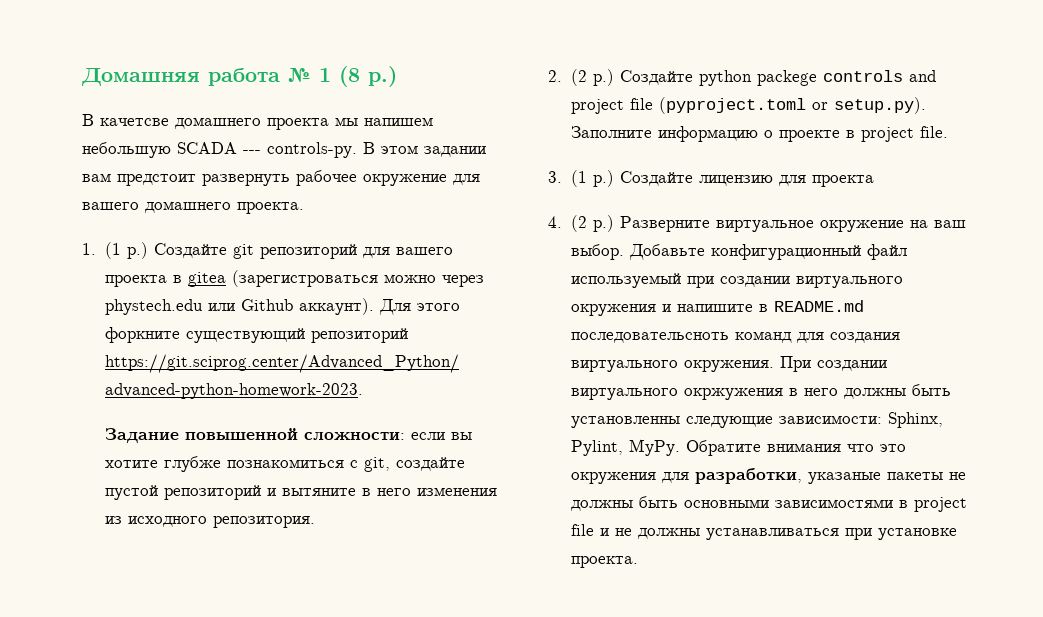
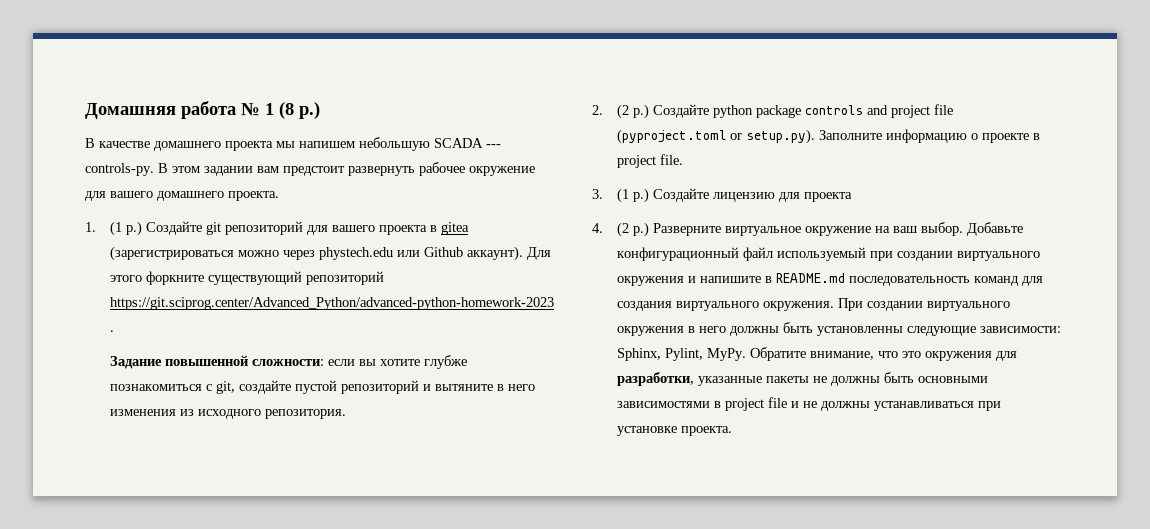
- В качетсве домашнего проекта мы напишем небольшую SCADA --- controls-py.
+ В качестве домашнего проекта мы напишем небольшую SCADA --- controls-py.
- 1. (1 p.) Создайте git репозиторий для вашего проекта в gitea (зарегистроваться можно через phystech.edu или Github аккаунт).
+ 1. (1 p.) Создайте git репозиторий для вашего проекта в gitea (зарегистрироваться можно через phystech.edu или Github аккаунт).
- 2. (2 p.) Создайте python packege controls and project file (pyproject.toml or setup.py). Заполните информацию о проекте в project file.
+ 2. (2 p.) Создайте python package controls and project file (pyproject.toml or setup.py). Заполните информацию о проекте в project file.
- Добавьте конфигурационный файл используемый при создании виртуального окружения и напишите в README.md последовательсноть команд для создания виртуального окружения.
+ Добавьте конфигурационный файл используемый при создании виртуального окружения и напишите в README.md последовательность команд для создания виртуального окружения.
- При создании виртуального окржужения в него должны быть установленны следующие зависимости: Sphinx, Pylint, MyPy.
+ При создании виртуального окружения в него должны быть установленны следующие зависимости: Sphinx, Pylint, MyPy.
- Обратите внимания что это окружения для разработки, указаные пакеты не должны быть основными зависимостями в project file и не должны устанавливаться при установке проекта.
+ Обратите внимание, что это окружения для разработки, указанные пакеты не должны быть основными зависимостями в project file и не должны устанавливаться при установке проекта.

